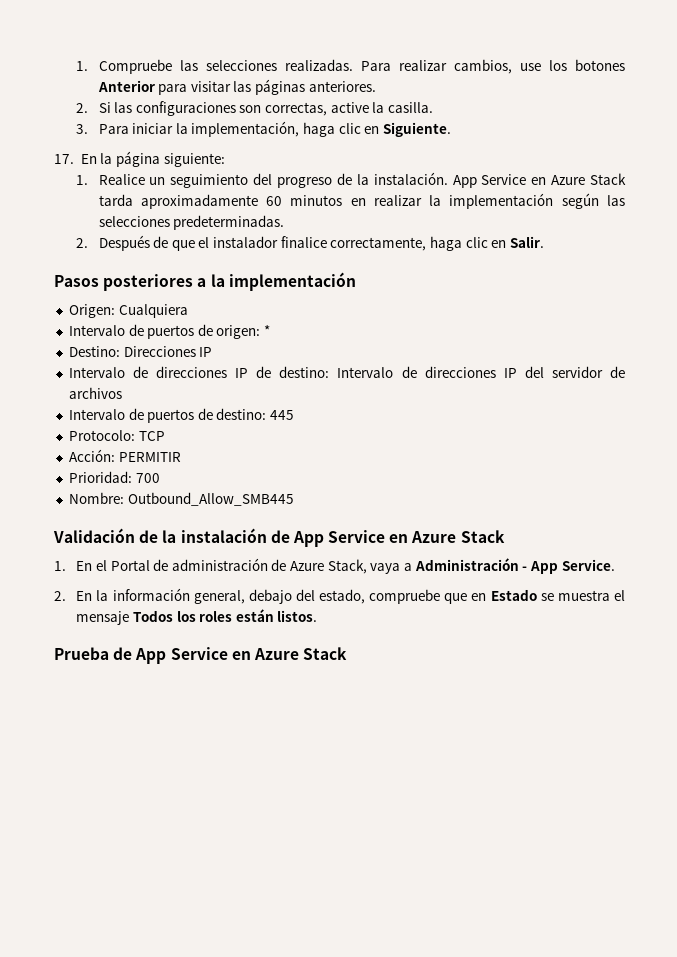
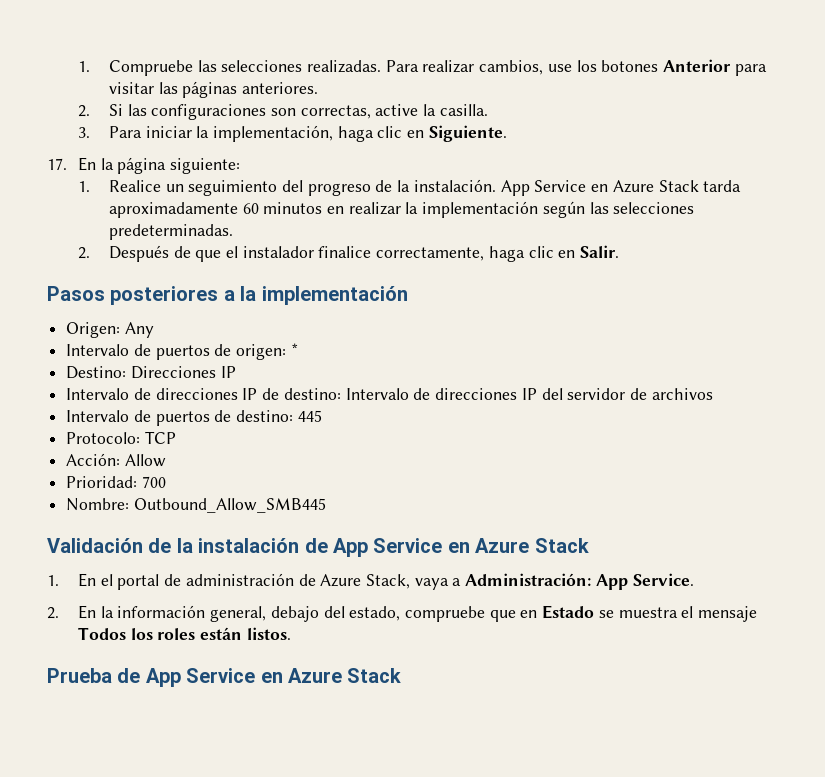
- Origen: Cualquiera
+ Origen: Any
- Acción: PERMITIR
+ Acción: Allow
- 1. En el Portal de administración de Azure Stack, vaya a Administración - App Service.
+ 1. En el portal de administración de Azure Stack, vaya a Administración: App Service.

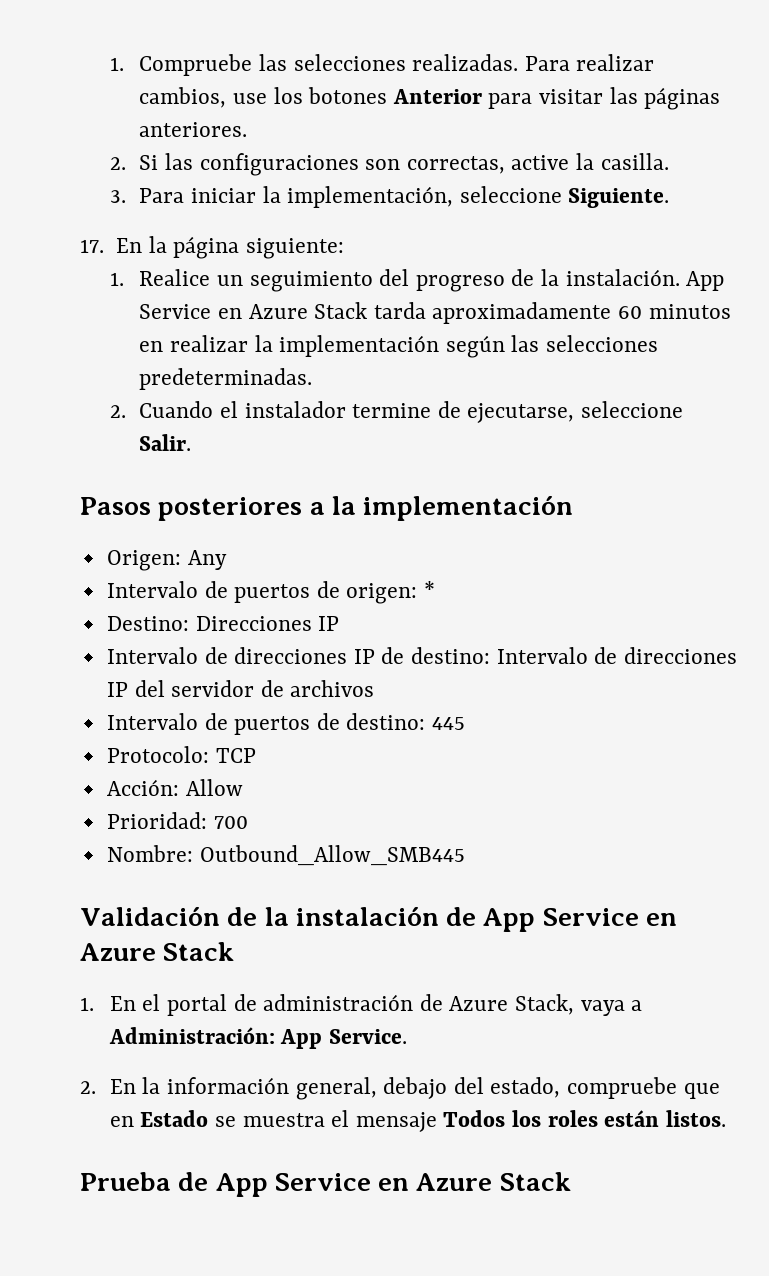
- 3. Para iniciar la implementación, haga clic en Siguiente.
+ 3. Para iniciar la implementación, seleccione Siguiente.
- 2. Después de que el instalador finalice correctamente, haga clic en Salir.
+ 2. Cuando el instalador termine de ejecutarse, seleccione Salir.

